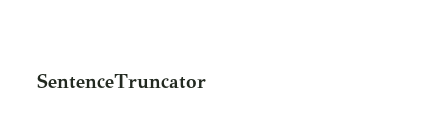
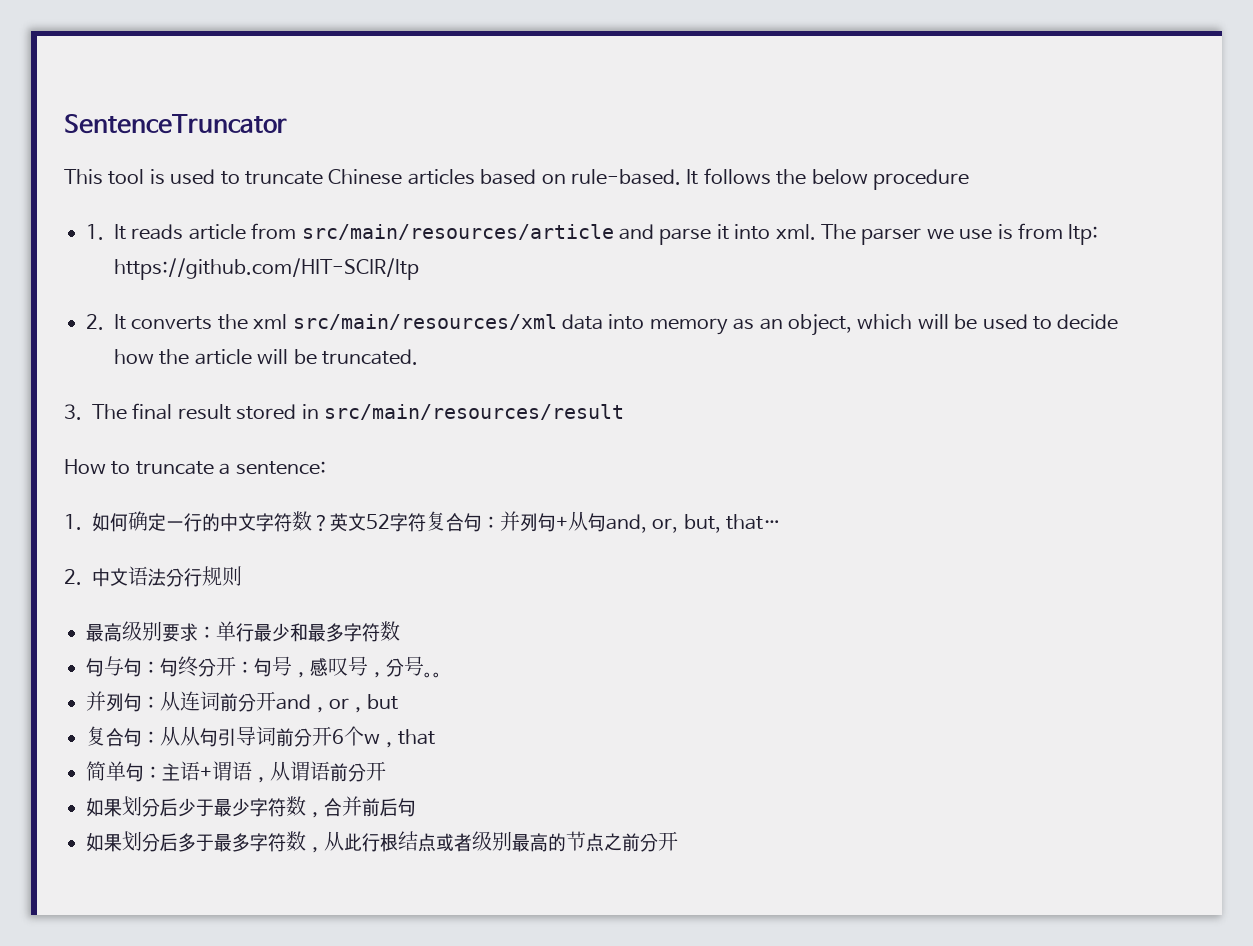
+ This tool is used to truncate Chinese articles based on rule-based. It follows the below procedure
+ 1. It reads article from src/main/resources/article and parse it into xml. The parser we use is from ltp: https://github.com/HIT-SCIR/ltp
+ 2. It converts the xml src/main/resources/xml data into memory as an object, which will be used to decide how the article will be truncated.
+ 3. The final result stored in src/main/resources/result
+ How to truncate a sentence:
+ 1.如何确定一行的中文字符数？英文52字符复合句：并列句+从句and, or, but, that…
+ 2.中文语法分行规则
+ 最高级别要求：单行最少和最多字符数
+ 句与句：句终分开：句号，感叹号，分号。。
+ 并列句：从连词前分开and，or，but
+ 复合句：从从句引导词前分开6个w，that
+ 简单句：主语+谓语，从谓语前分开
+ 如果划分后少于最少字符数，合并前后句
+ 如果划分后多于最多字符数，从此行根结点或者级别最高的节点之前分开

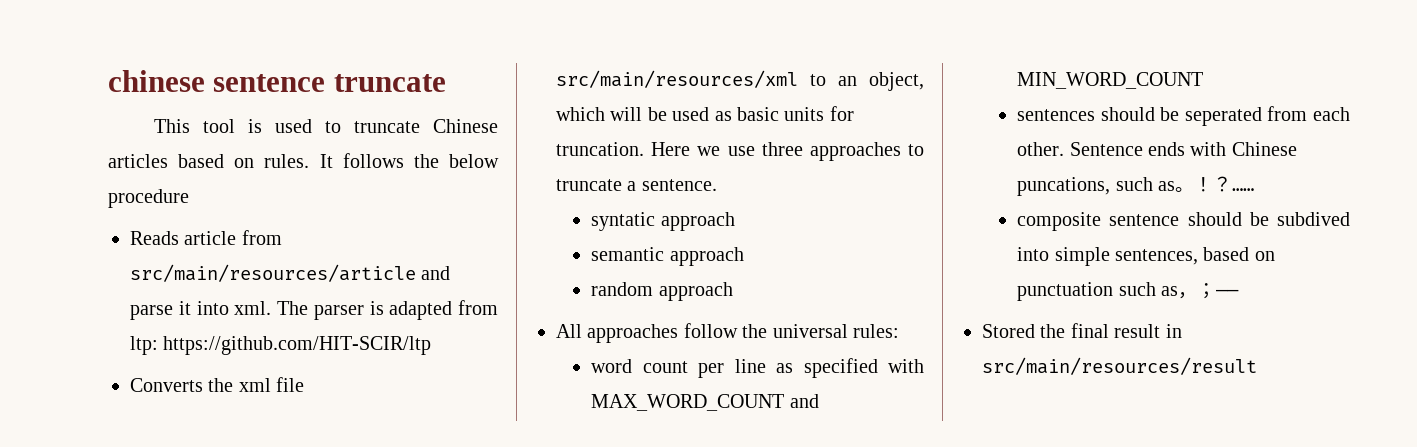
- SentenceTruncator
+ chinese sentence truncate
- This tool is used to truncate Chinese articles based on rule-based.
+ This tool is used to truncate Chinese articles based on rules.
- 1. It reads article from src/main/resources/article and parse it into xml.
+ Reads article from src/main/resources/article and parse it into xml.
- The parser we use is from ltp: https://github.com/HIT-SCIR/ltp
+ The parser is adapted from ltp: https://github.com/HIT-SCIR/ltp
- 2. It converts the xml src/main/resources/xml data into memory as an object, which will be used to decide how the article will be truncated.
- 3. The final result stored in src/main/resources/result
- How to truncate a sentence:
- 1.如何确定一行的中文字符数？英文52字符复合句：并列句+从句and, or, but, that…
- 2.中文语法分行规则
- 最高级别要求：单行最少和最多字符数
- 句与句：句终分开：句号，感叹号，分号。。
- 并列句：从连词前分开and，or，but
- 复合句：从从句引导词前分开6个w，that
- 简单句：主语+谓语，从谓语前分开
- 如果划分后少于最少字符数，合并前后句
- 如果划分后多于最多字符数，从此行根结点或者级别最高的节点之前分开
+ Converts the xml file src/main/resources/xml to an object, which will be used as basic units for truncation. Here we use three approaches to truncate a sentence.
+ syntatic approach
+ semantic approach
+ random approach
+ All approaches follow the universal rules:
+ word count per line as specified with MAX_WORD_COUNT and MIN_WORD_COUNT
+ sentences should be seperated from each other. Sentence ends with Chinese puncations, such as。！？……
+ composite sentence should be subdived into simple sentences, based on punctuation such as，；——
+ Stored the final result in src/main/resources/result

